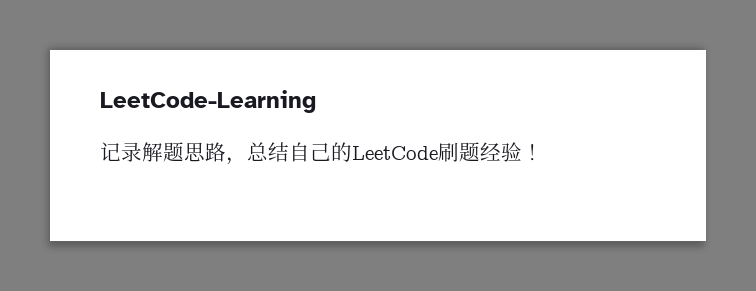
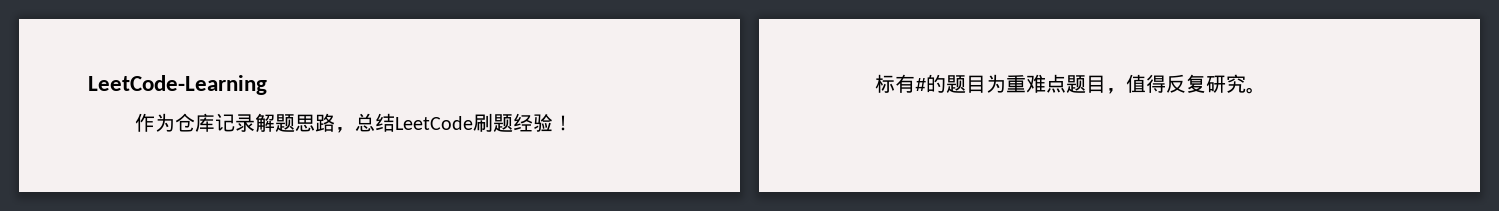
- 记录解题思路，总结自己的LeetCode刷题经验！
+ 作为仓库记录解题思路，总结LeetCode刷题经验！
+ 标有#的题目为重难点题目，值得反复研究。

